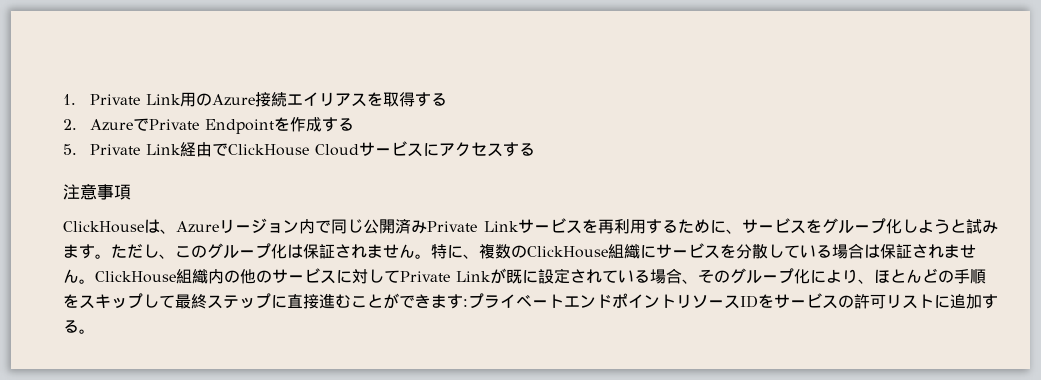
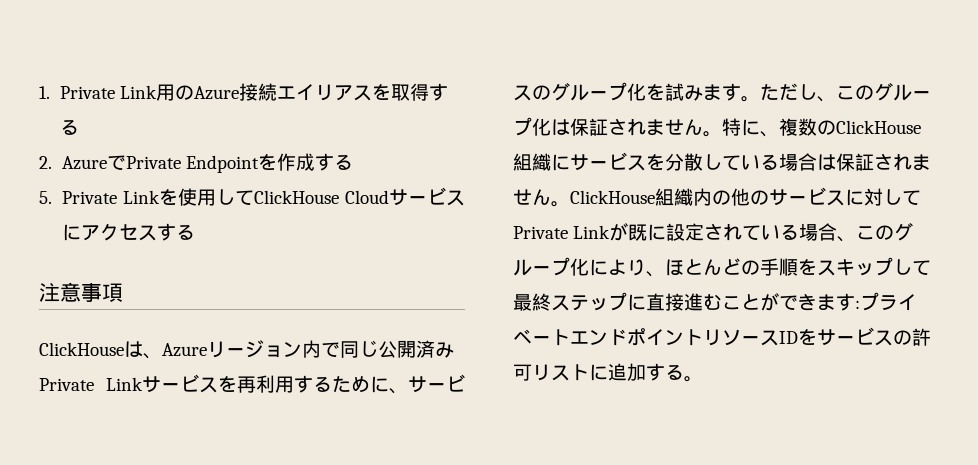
- 5. Private Link経由でClickHouse Cloudサービスにアクセスする
+ 5. Private Linkを使用してClickHouse Cloudサービスにアクセスする
- ClickHouseは、Azureリージョン内で同じ公開済みPrivate Linkサービスを再利用するために、サービスをグループ化しようと試みます。
+ ClickHouseは、Azureリージョン内で同じ公開済みPrivate Linkサービスを再利用するために、サービスのグループ化を試みます。
- ClickHouse組織内の他のサービスに対してPrivate Linkが既に設定されている場合、そのグループ化により、ほとんどの手順をスキップして最終ステップに直接進むことができます:プライベートエンドポイントリソースIDをサービスの許可リストに追加する。
+ ClickHouse組織内の他のサービスに対してPrivate Linkが既に設定されている場合、このグループ化により、ほとんどの手順をスキップして最終ステップに直接進むことができます:プライベートエンドポイントリソースIDをサービスの許可リストに追加する。

